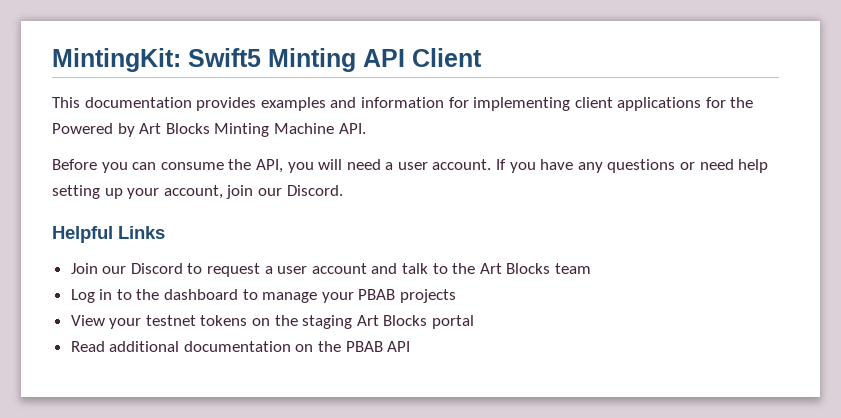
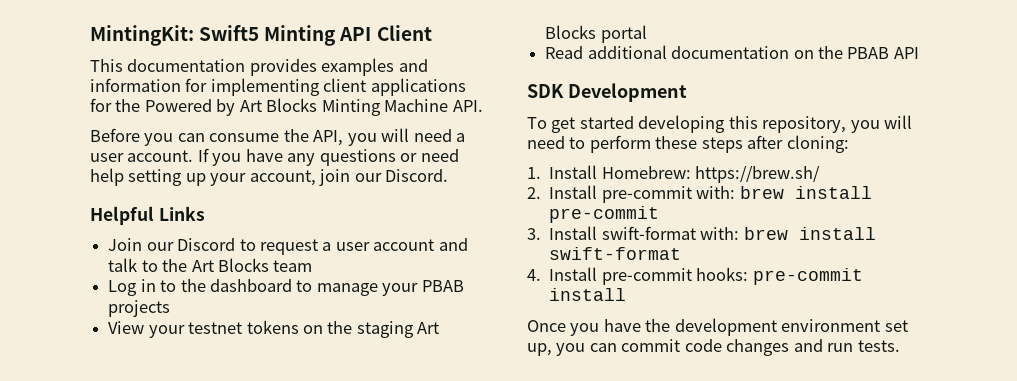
+ SDK Development
+ To get started developing this repository, you will need to perform these steps after cloning:
+ 1. Install Homebrew: https://brew.sh/
+ 2. Install pre-commit with: brew install pre-commit
+ 3. Install swift-format with: brew install swift-format
+ 4. Install pre-commit hooks: pre-commit install
+ Once you have the development environment set up, you can commit code changes and run tests.

